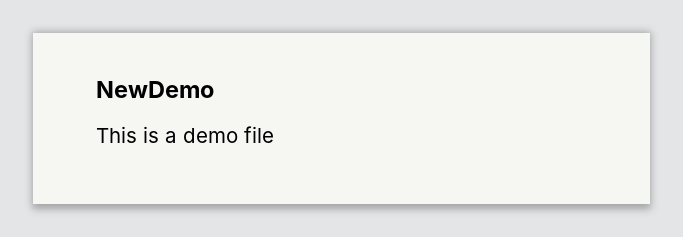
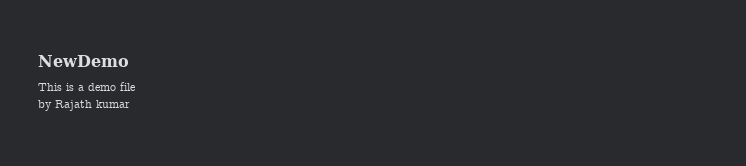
+ by Rajath kumar

